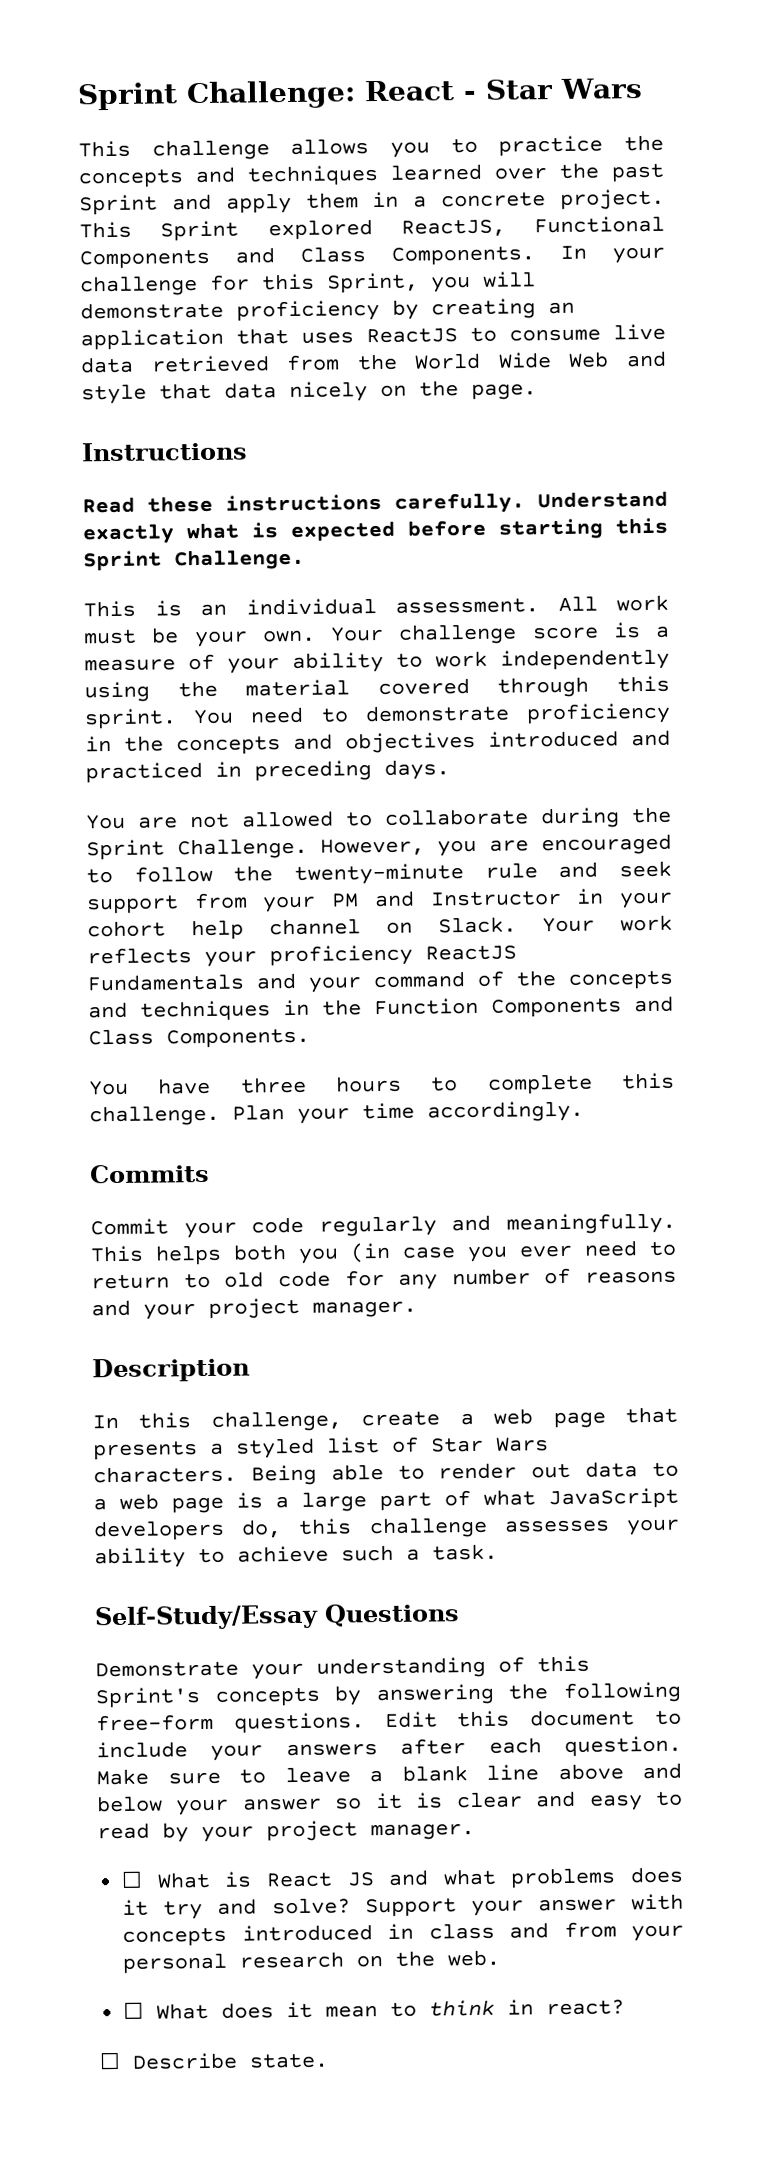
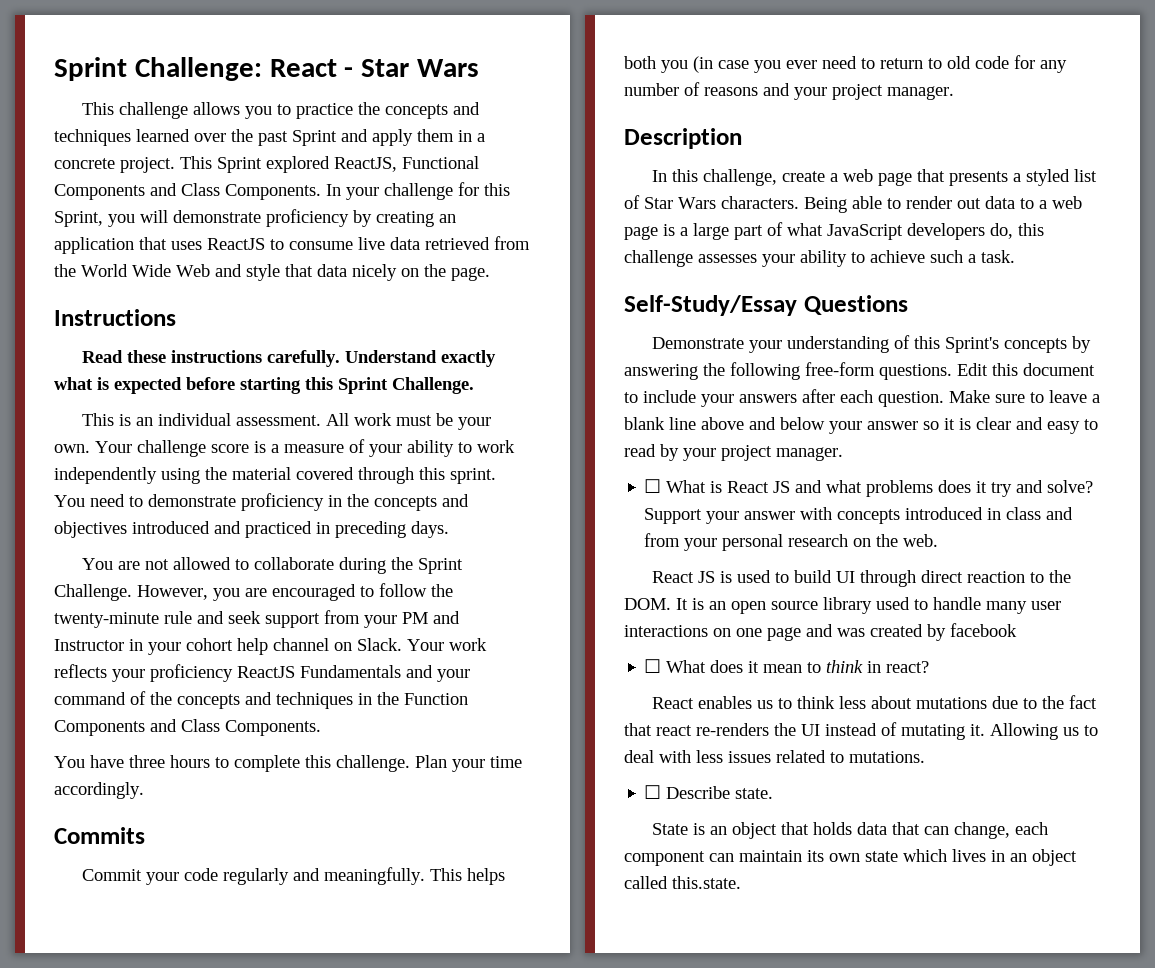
+ React JS is used to build UI through direct reaction to the DOM. It is an open source library used to handle many user interactions on one page and was created by facebook
+ React enables us to think less about mutations due to the fact that react re-renders the UI instead of mutating it. Allowing us to deal with less issues related to mutations.
  ☐ Describe state.
+ State is an object that holds data that can change, each component can maintain its own state which lives in an object called this.state.

